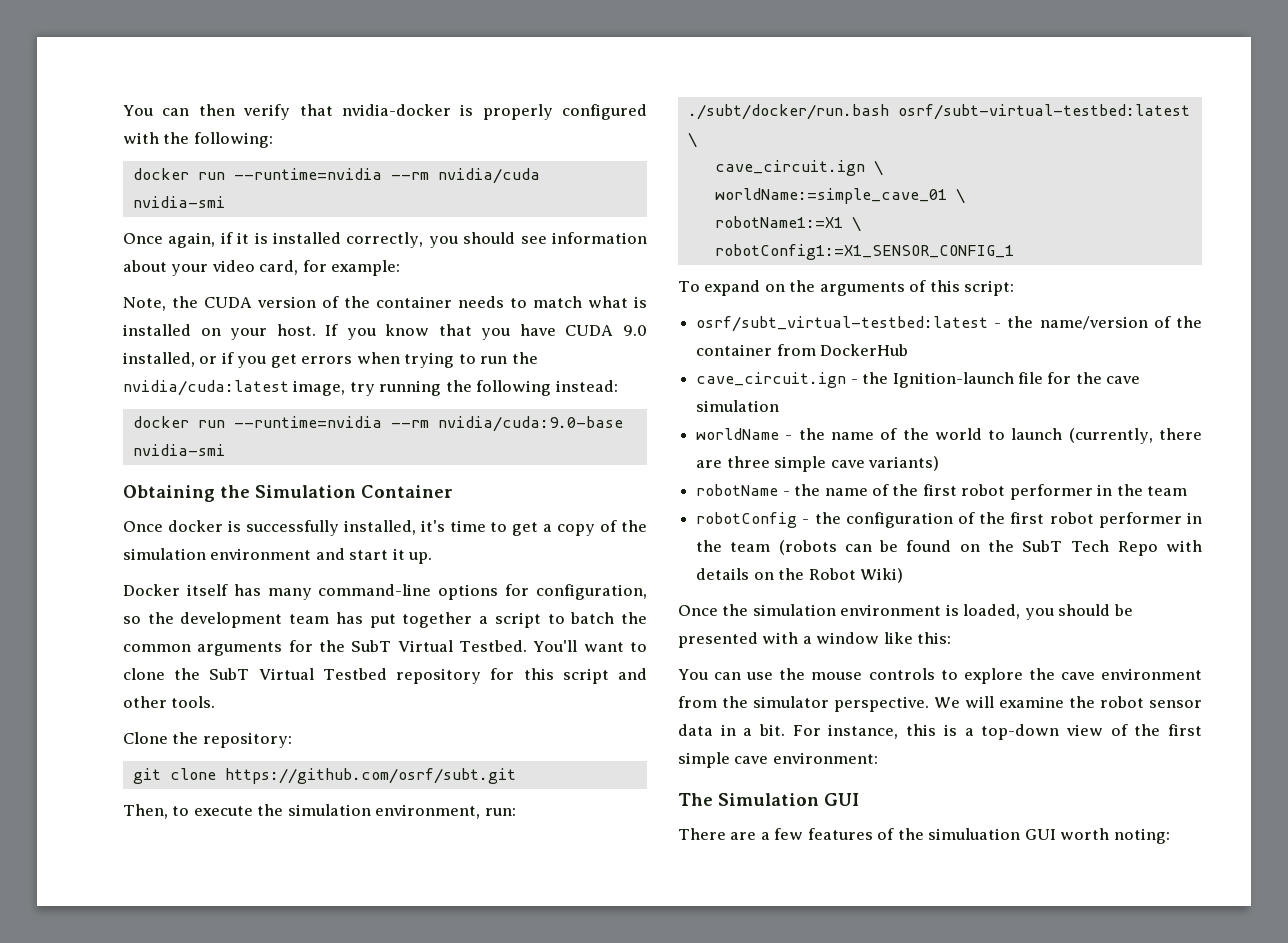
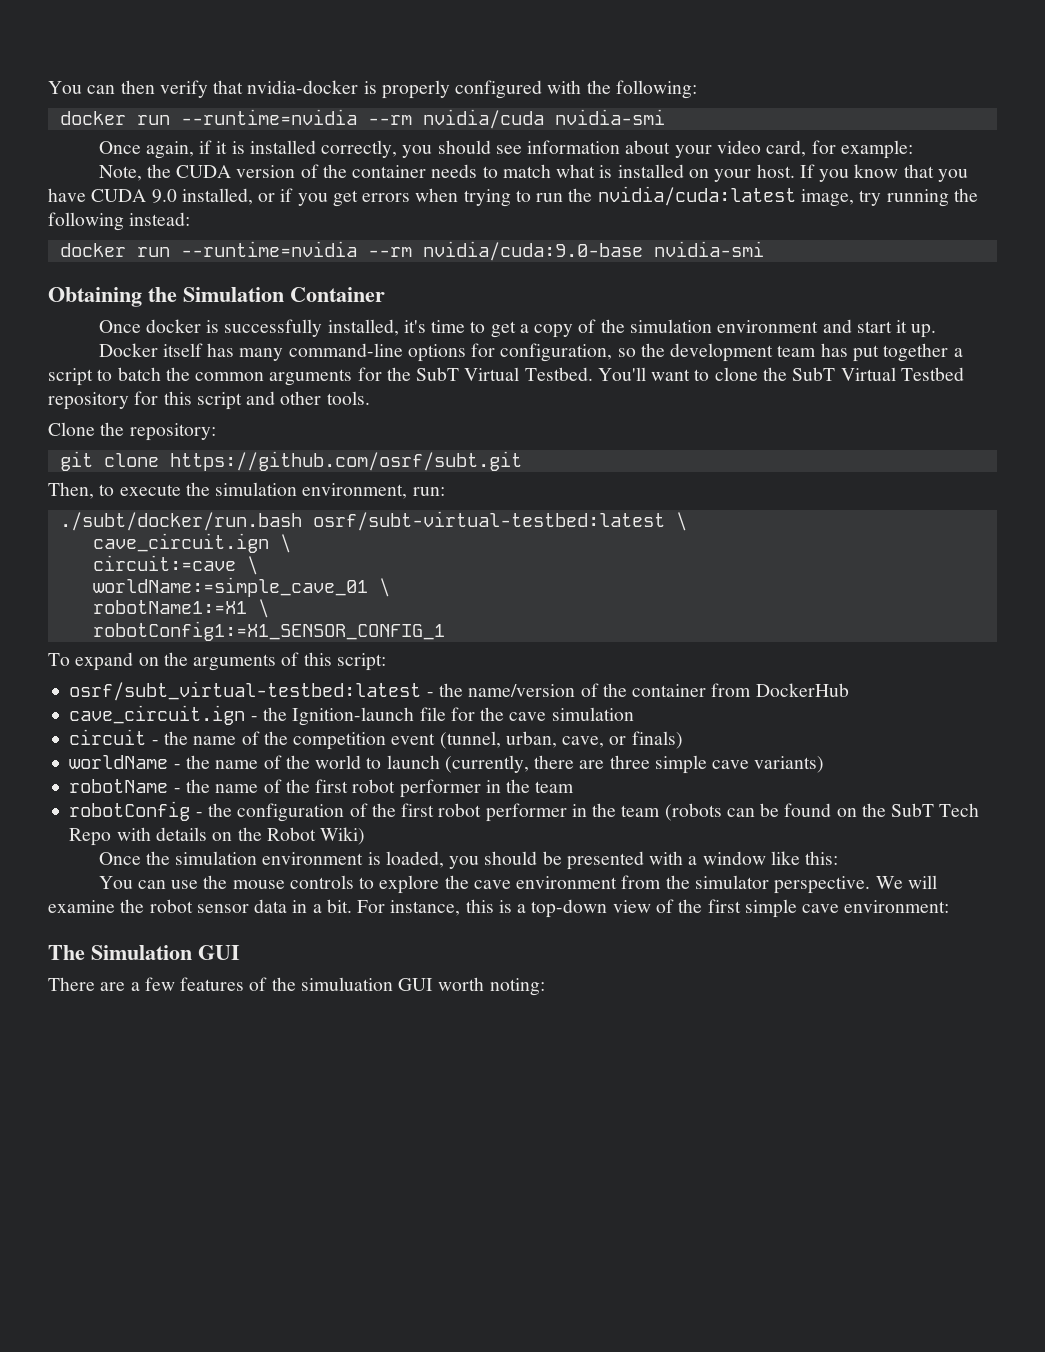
+ circuit:=cave \
+ circuit - the name of the competition event (tunnel, urban, cave, or finals)

